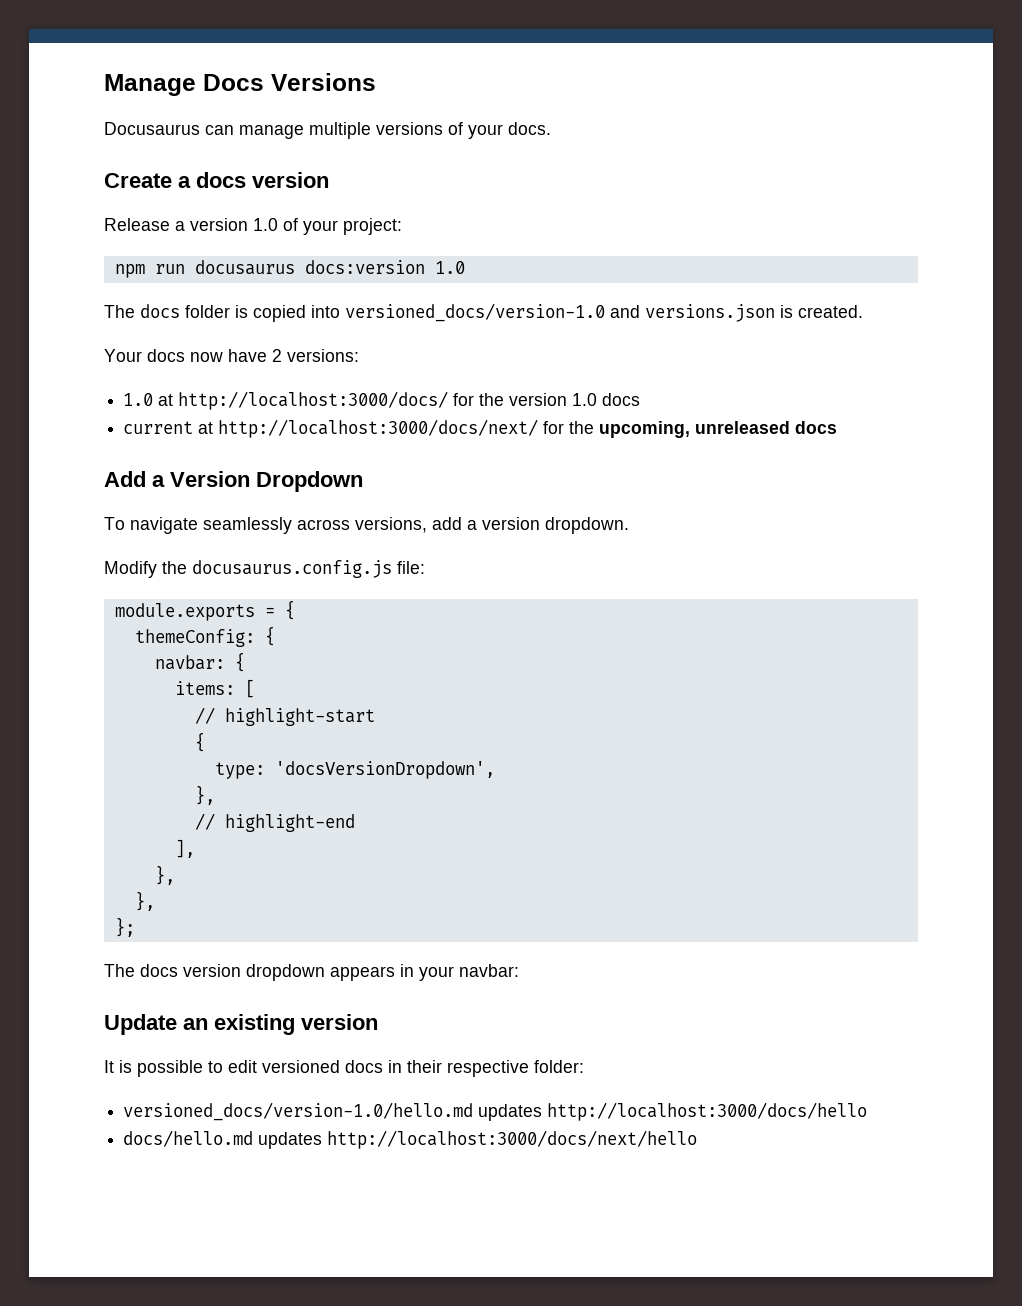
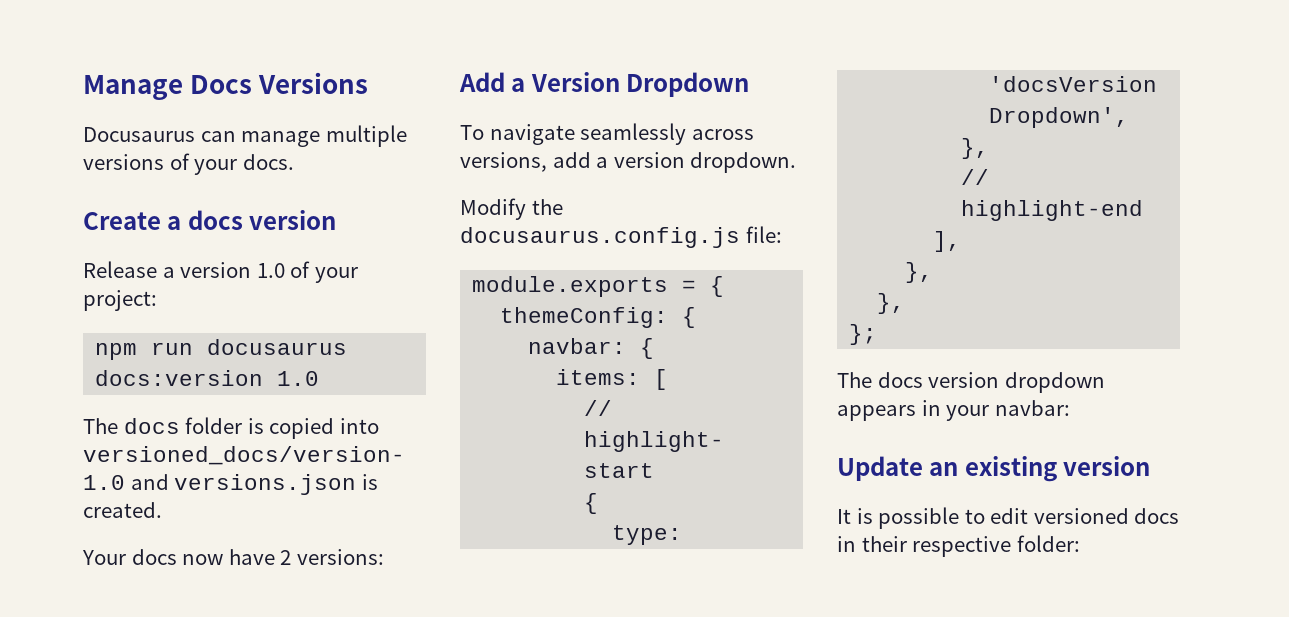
- 1.0 at http://localhost:3000/docs/ for the version 1.0 docs
- current at http://localhost:3000/docs/next/ for the upcoming, unreleased docs
- versioned_docs/version-1.0/hello.md updates http://localhost:3000/docs/hello
- docs/hello.md updates http://localhost:3000/docs/next/hello

